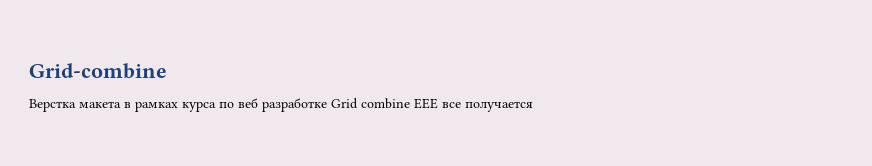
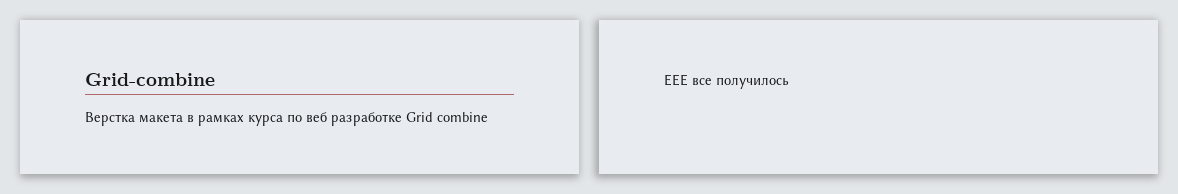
- Верстка макета в рамках курса по веб разработке Grid combine ЕЕЕ все получается
+ Верстка макета в рамках курса по веб разработке Grid combine ЕЕЕ все получилось

